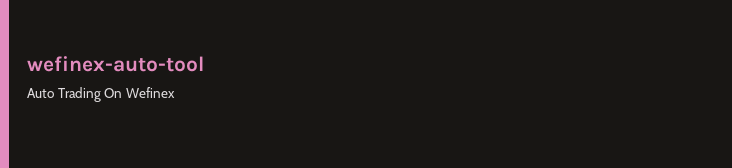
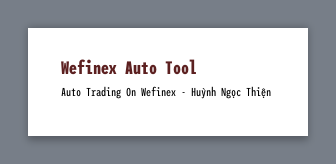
- wefinex-auto-tool
+ Wefinex Auto Tool
- Auto Trading On Wefinex
+ Auto Trading On Wefinex - Huỳnh Ngọc Thiện

